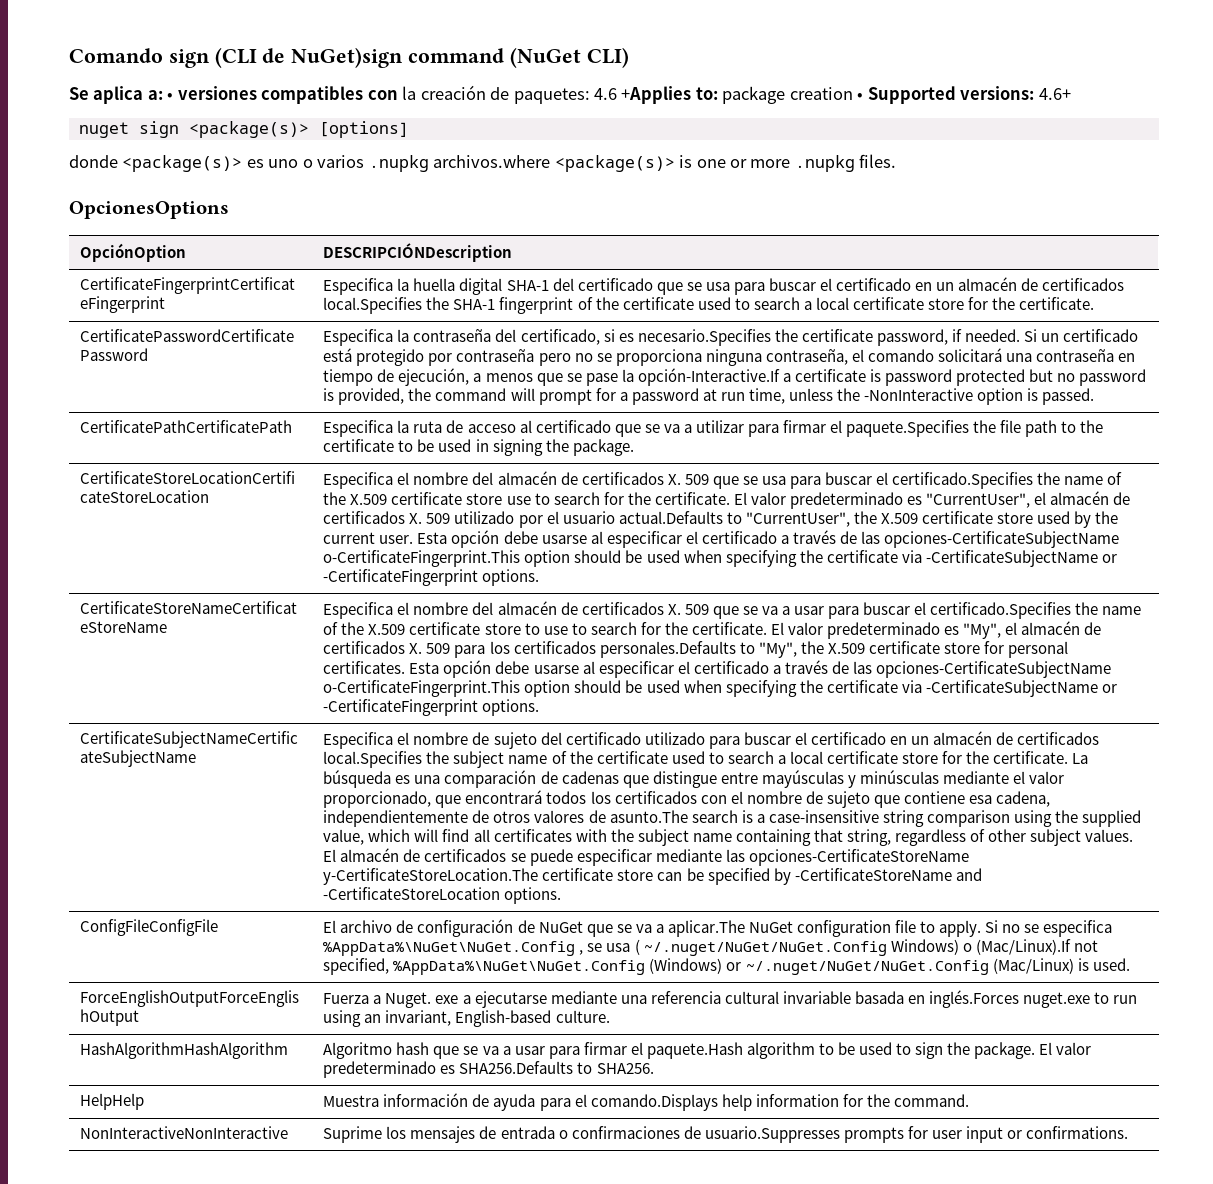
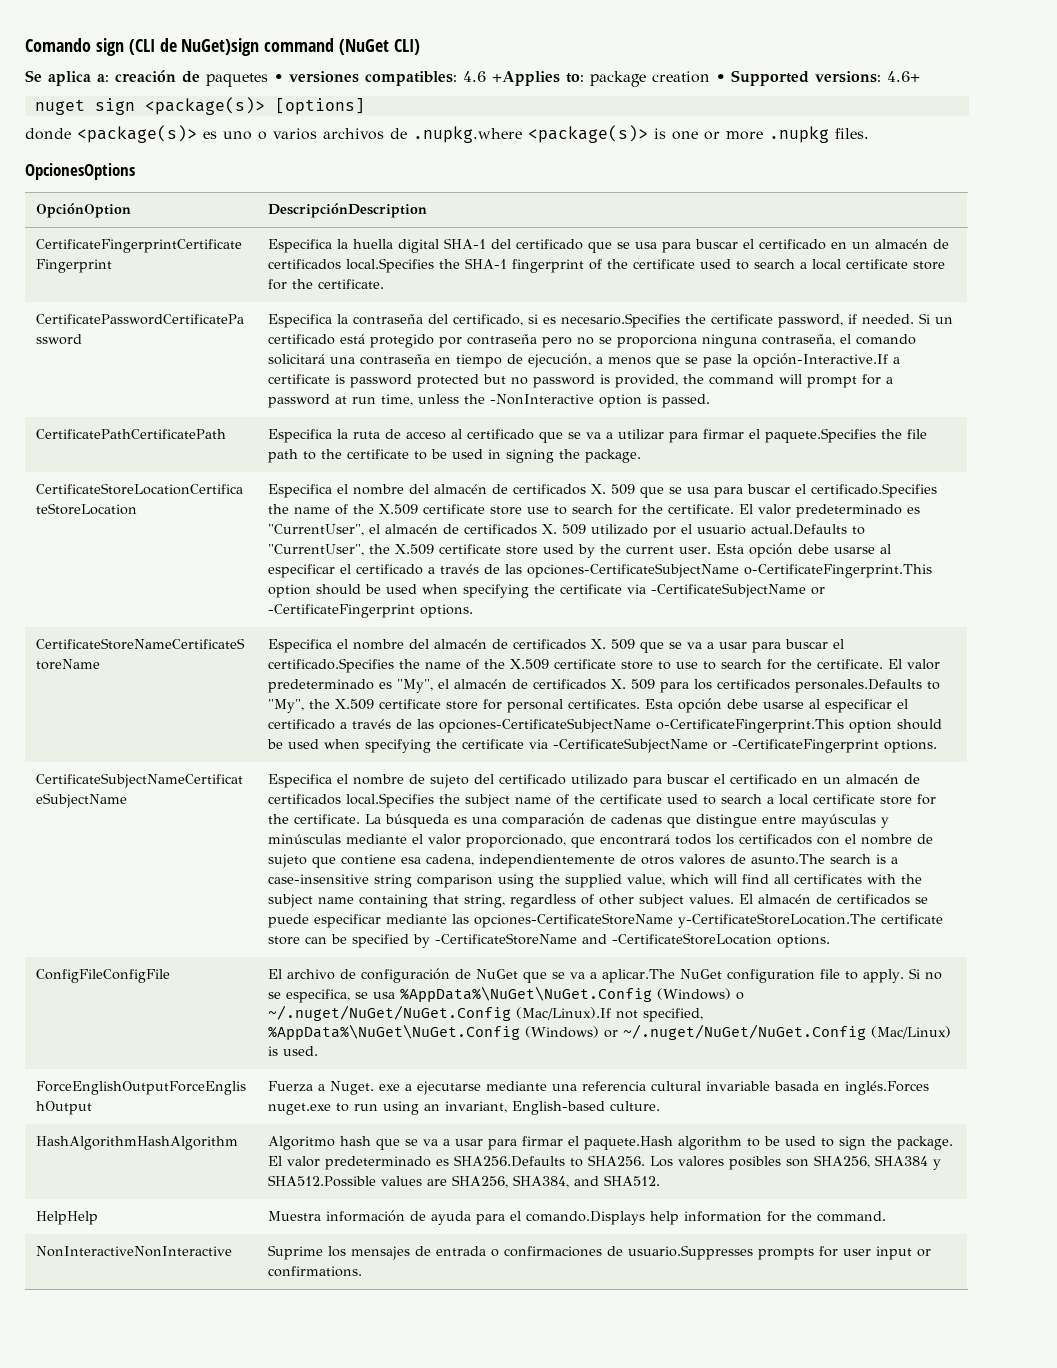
- Se aplica a: • versiones compatibles con la creación de paquetes: 4.6 +Applies to: package creation • Supported versions: 4.6+
+ Se aplica a: creación de paquetes • versiones compatibles: 4.6 +Applies to: package creation • Supported versions: 4.6+
- donde <package(s)> es uno o varios .nupkg archivos.where <package(s)> is one or more .nupkg files.
+ donde <package(s)> es uno o varios archivos de .nupkg.where <package(s)> is one or more .nupkg files.
- OpciónOption | DESCRIPCIÓNDescription
+ OpciónOption | DescripciónDescription
- ConfigFileConfigFile | El archivo de configuración de NuGet que se va a aplicar.The NuGet configuration file to apply. Si no se especifica %AppData%\NuGet\NuGet.Config , se usa ( ~/.nuget/NuGet/NuGet.Config Windows) o (Mac/Linux).If not specified, %AppData%\NuGet\NuGet.Config (Windows) or ~/.nuget/NuGet/NuGet.Config (Mac/Linux) is used.
+ ConfigFileConfigFile | El archivo de configuración de NuGet que se va a aplicar.The NuGet configuration file to apply. Si no se especifica, se usa %AppData%\NuGet\NuGet.Config (Windows) o ~/.nuget/NuGet/NuGet.Config (Mac/Linux).If not specified, %AppData%\NuGet\NuGet.Config (Windows) or ~/.nuget/NuGet/NuGet.Config (Mac/Linux) is used.
+ Los valores posibles son SHA256, SHA384 y SHA512.Possible values are SHA256, SHA384, and SHA512.

